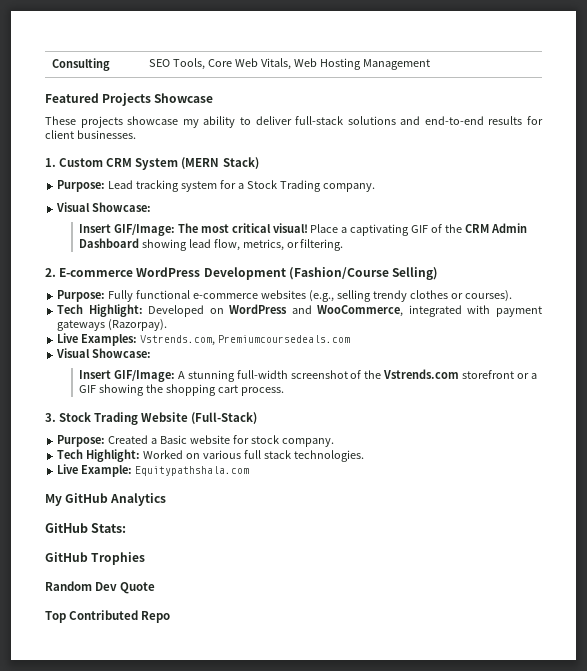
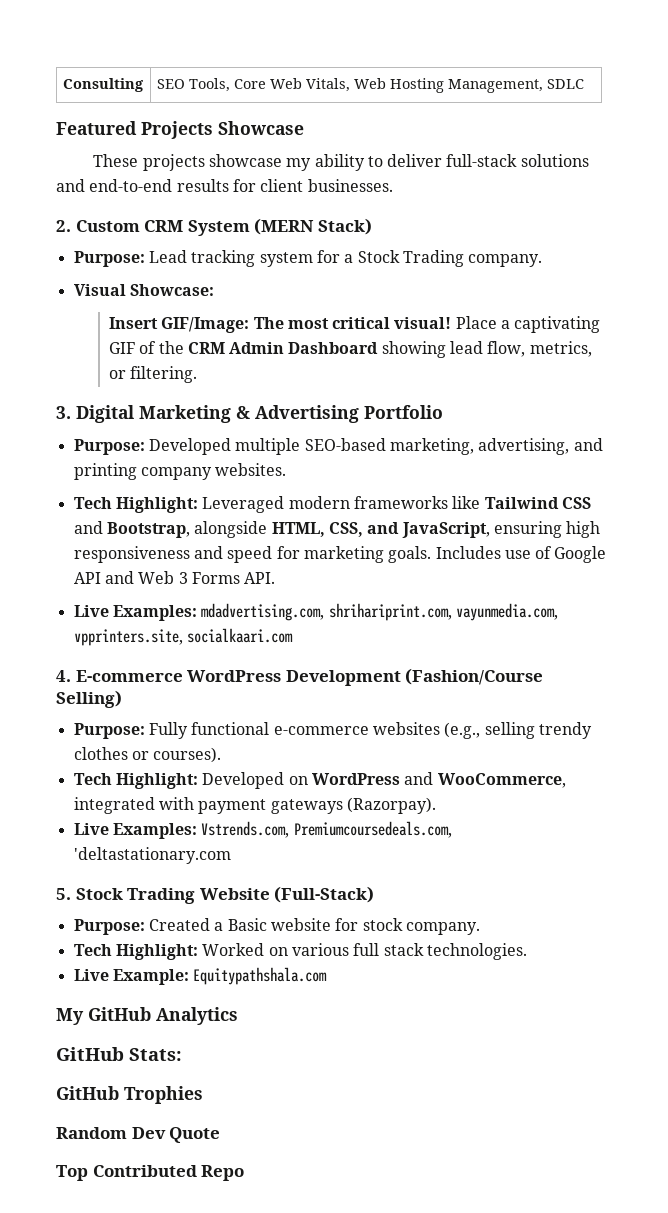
- Consulting | SEO Tools, Core Web Vitals, Web Hosting Management
+ Consulting | SEO Tools, Core Web Vitals, Web Hosting Management, SDLC
- 1. Custom CRM System (MERN Stack)
+ 2. Custom CRM System (MERN Stack)
- 2. E-commerce WordPress Development (Fashion/Course Selling)
+ 3. Digital Marketing & Advertising Portfolio
+ Purpose: Developed multiple SEO-based marketing, advertising, and printing company websites.
+ Tech Highlight: Leveraged modern frameworks like Tailwind CSS and Bootstrap, alongside HTML, CSS, and JavaScript, ensuring high responsiveness and speed for marketing goals. Includes use of Google API and Web 3 Forms API.
+ Live Examples: mdadvertising.com, shrihariprint.com, vayunmedia.com, vpprinters.site, socialkaari.com
+ 4. E-commerce WordPress Development (Fashion/Course Selling)
- Live Examples: Vstrends.com, Premiumcoursedeals.com
- Visual Showcase:
- Insert GIF/Image: A stunning full-width screenshot of the Vstrends.com storefront or a GIF showing the shopping cart process.
- 3. Stock Trading Website (Full-Stack)
+ Live Examples: Vstrends.com, Premiumcoursedeals.com, 'deltastationary.com
+ 5. Stock Trading Website (Full-Stack)

